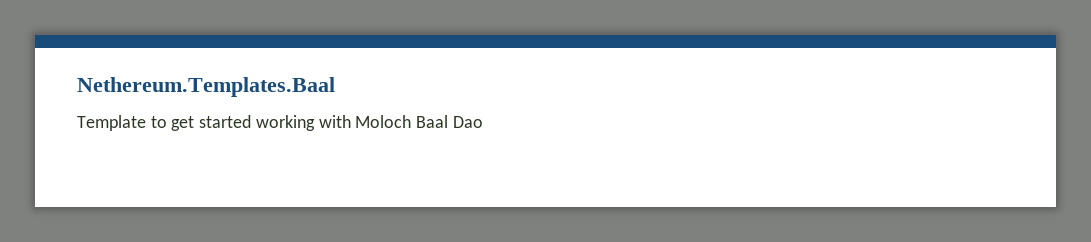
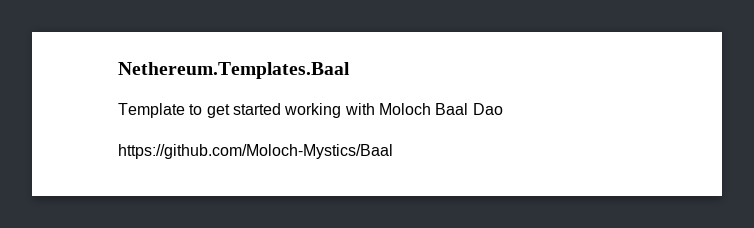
+ https://github.com/Moloch-Mystics/Baal

